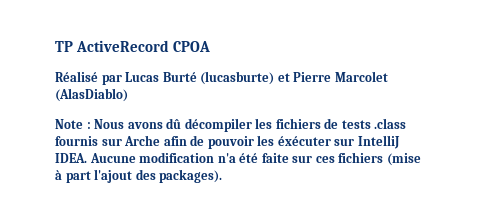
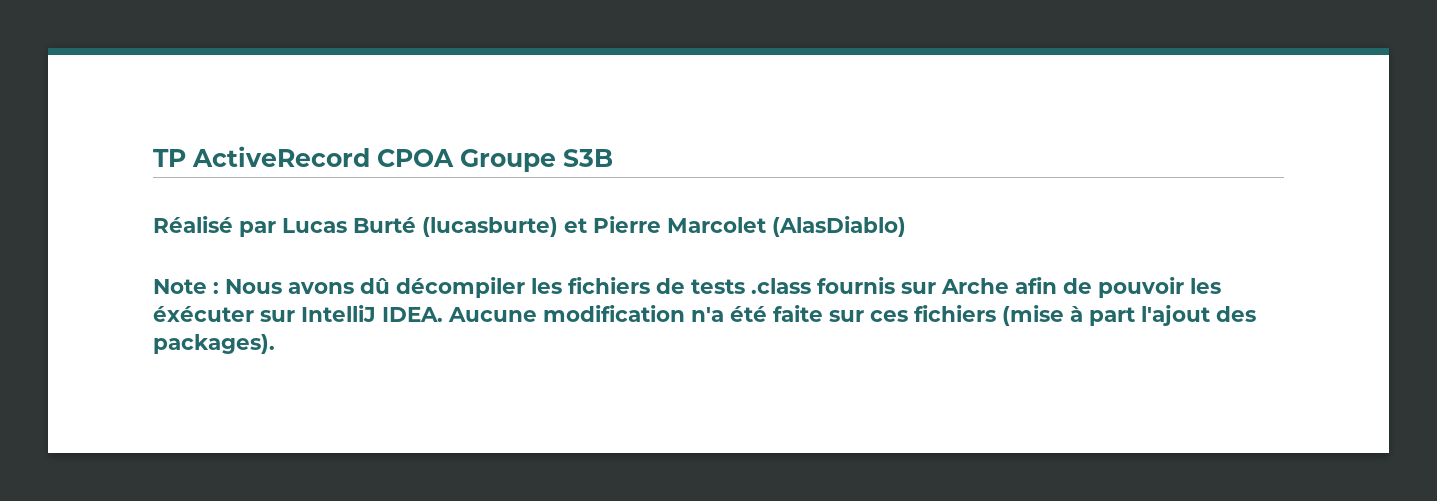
- TP ActiveRecord CPOA
+ TP ActiveRecord CPOA Groupe S3B

